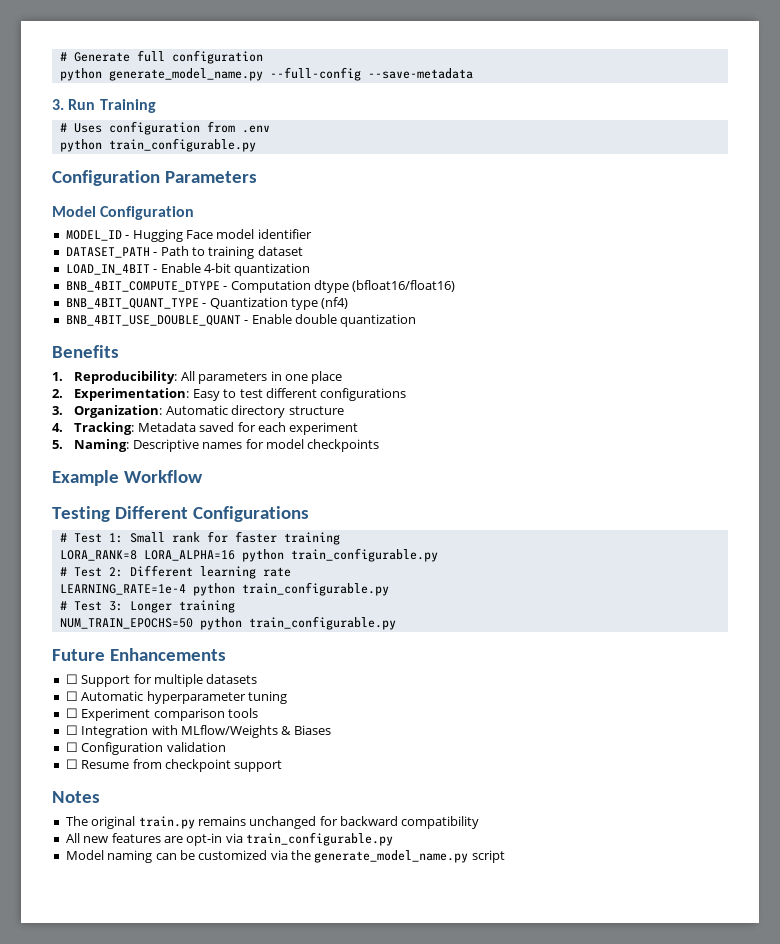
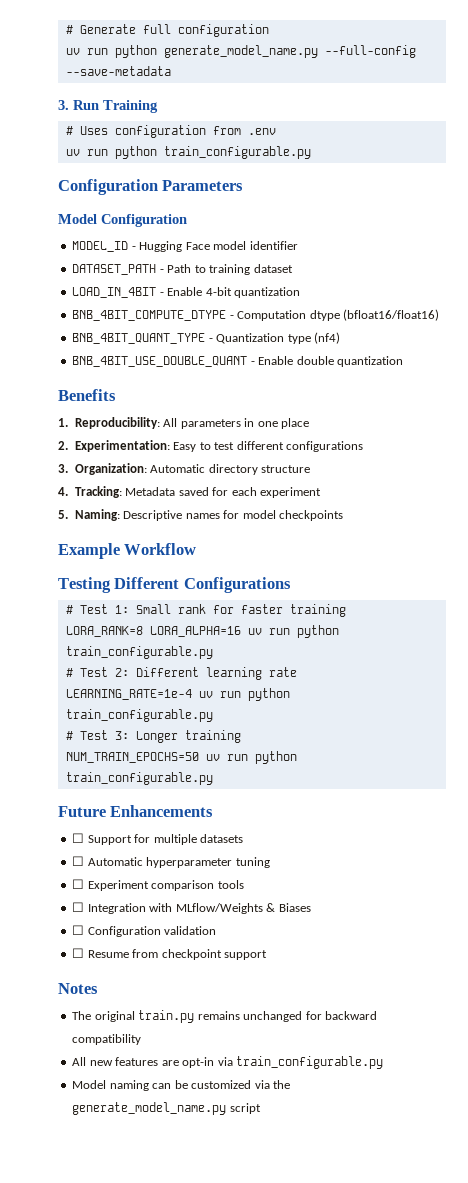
- python generate_model_name.py --full-config --save-metadata
+ uv run python generate_model_name.py --full-config --save-metadata
  # Uses configuration from .env
- python train_configurable.py
+ uv run python train_configurable.py
- LORA_RANK=8 LORA_ALPHA=16 python train_configurable.py
+ LORA_RANK=8 LORA_ALPHA=16 uv run python train_configurable.py
- LEARNING_RATE=1e-4 python train_configurable.py
+ LEARNING_RATE=1e-4 uv run python train_configurable.py
- NUM_TRAIN_EPOCHS=50 python train_configurable.py
+ NUM_TRAIN_EPOCHS=50 uv run python train_configurable.py

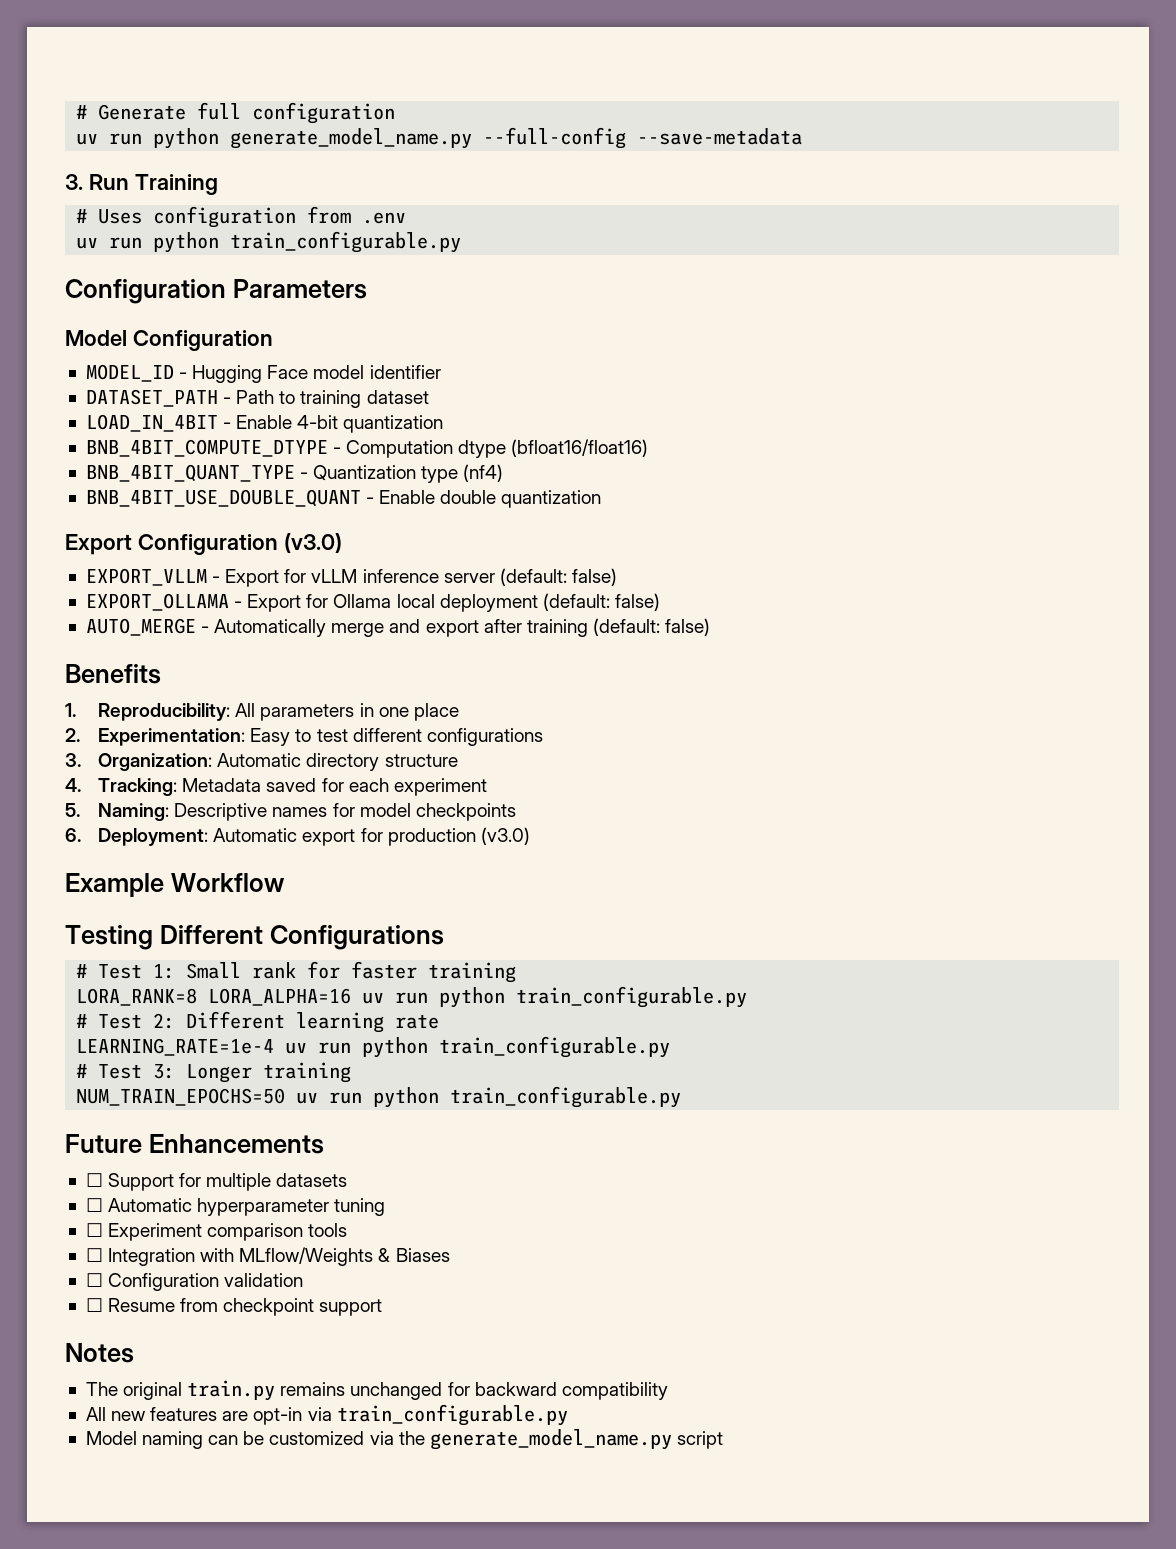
+ Export Configuration (v3.0)
+ EXPORT_VLLM - Export for vLLM inference server (default: false)
+ EXPORT_OLLAMA - Export for Ollama local deployment (default: false)
+ AUTO_MERGE - Automatically merge and export after training (default: false)
+ 6. Deployment: Automatic export for production (v3.0)

